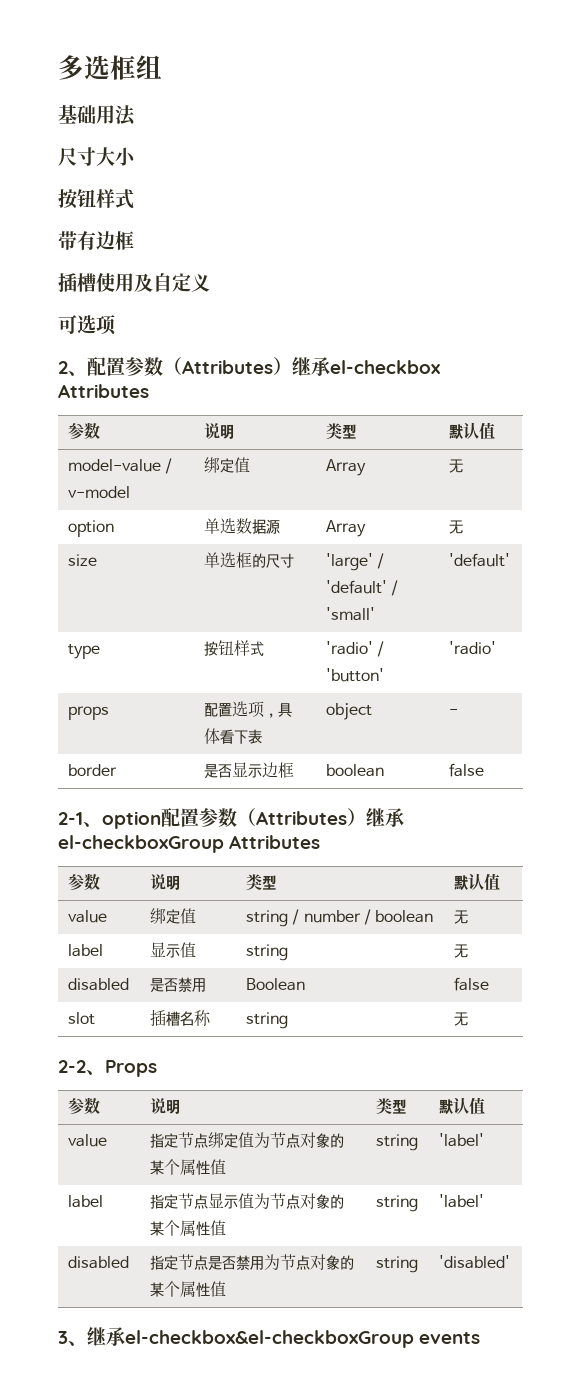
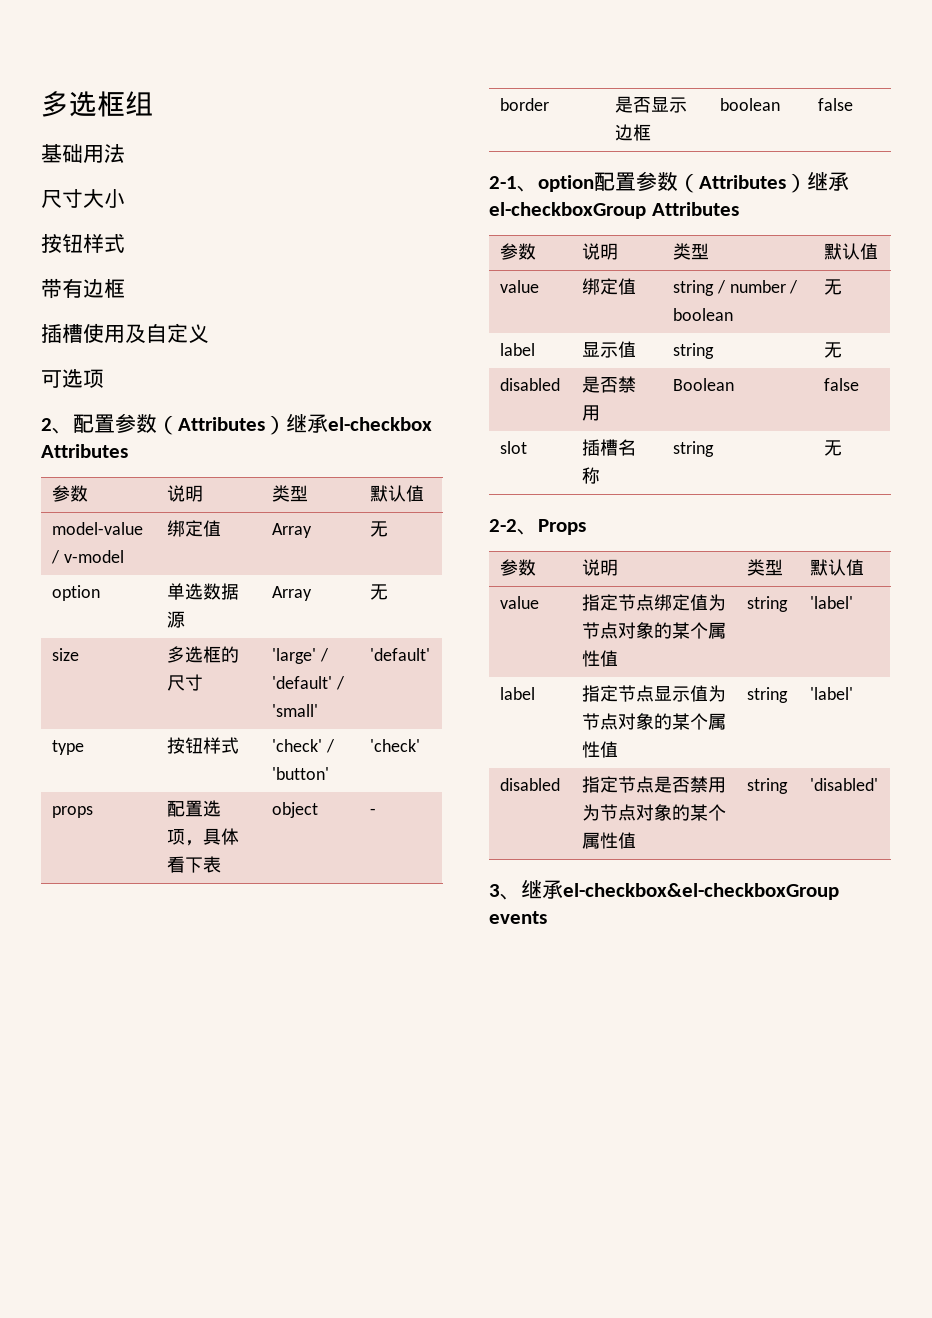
- size | 单选框的尺寸 | 'large' / 'default' / 'small' | 'default'
+ size | 多选框的尺寸 | 'large' / 'default' / 'small' | 'default'
- type | 按钮样式 | 'radio' / 'button' | 'radio'
+ type | 按钮样式 | 'check' / 'button' | 'check'

